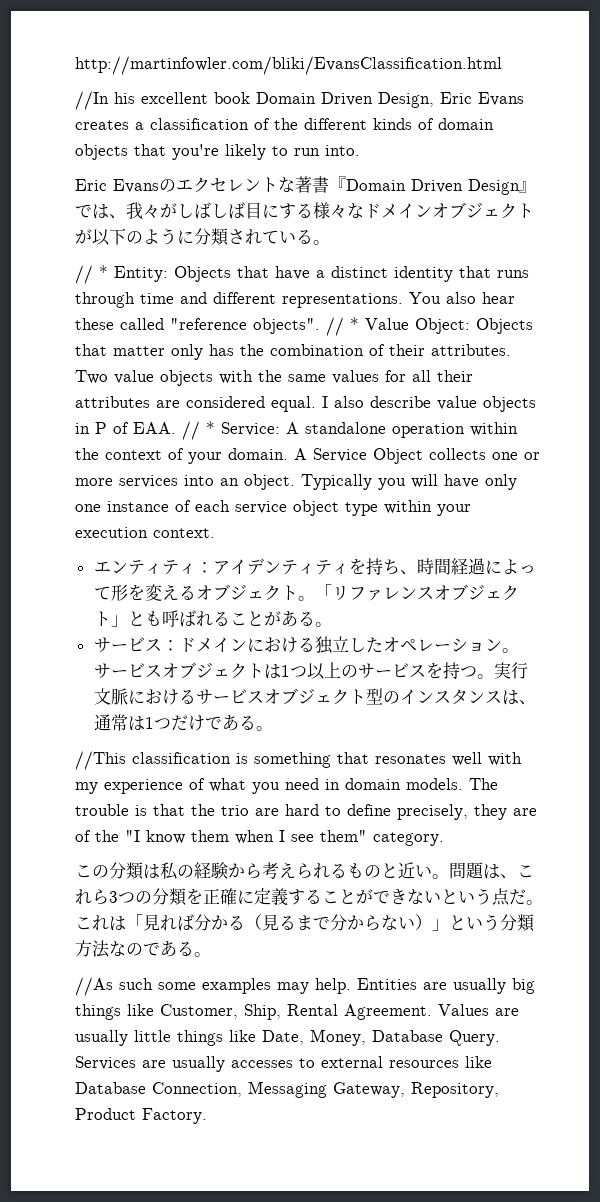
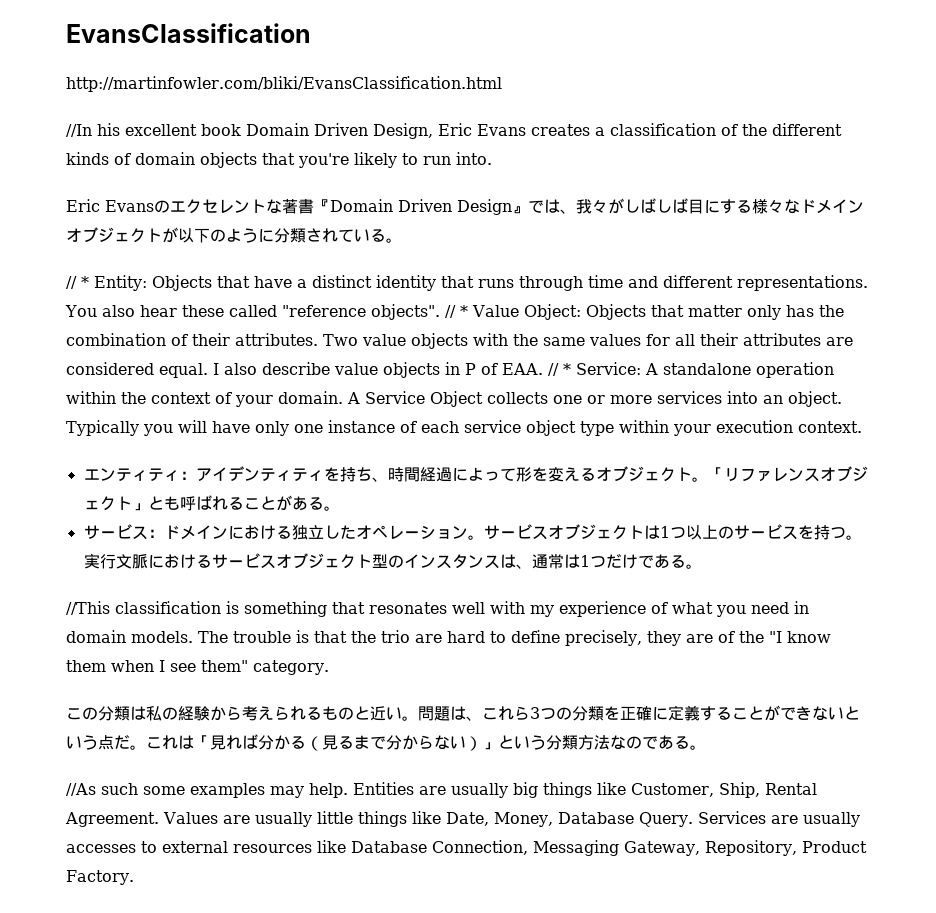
+ EvansClassification

